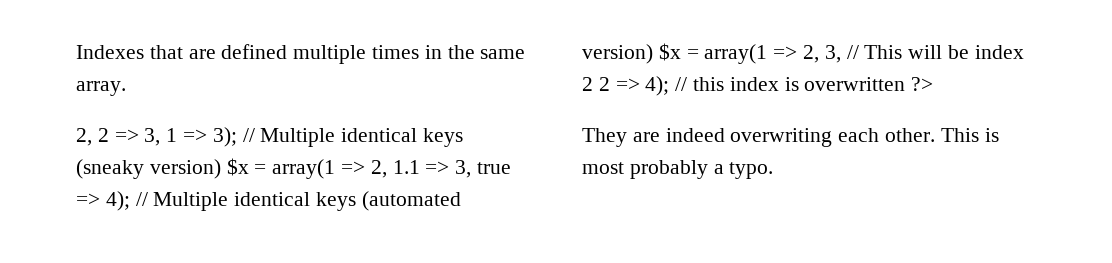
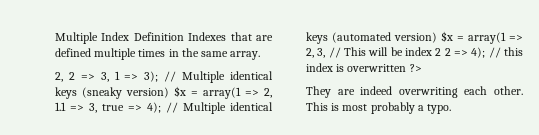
- Indexes that are defined multiple times in the same array.
+ Multiple Index Definition Indexes that are defined multiple times in the same array.

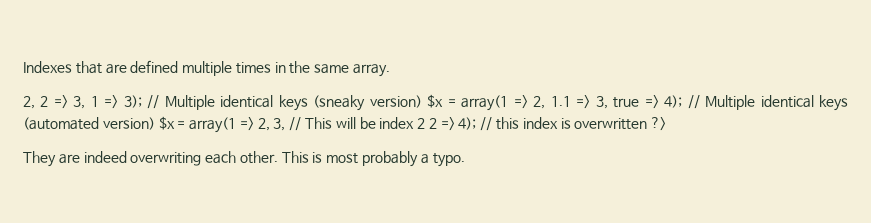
- Multiple Index Definition Indexes that are defined multiple times in the same array.
+ Indexes that are defined multiple times in the same array.

